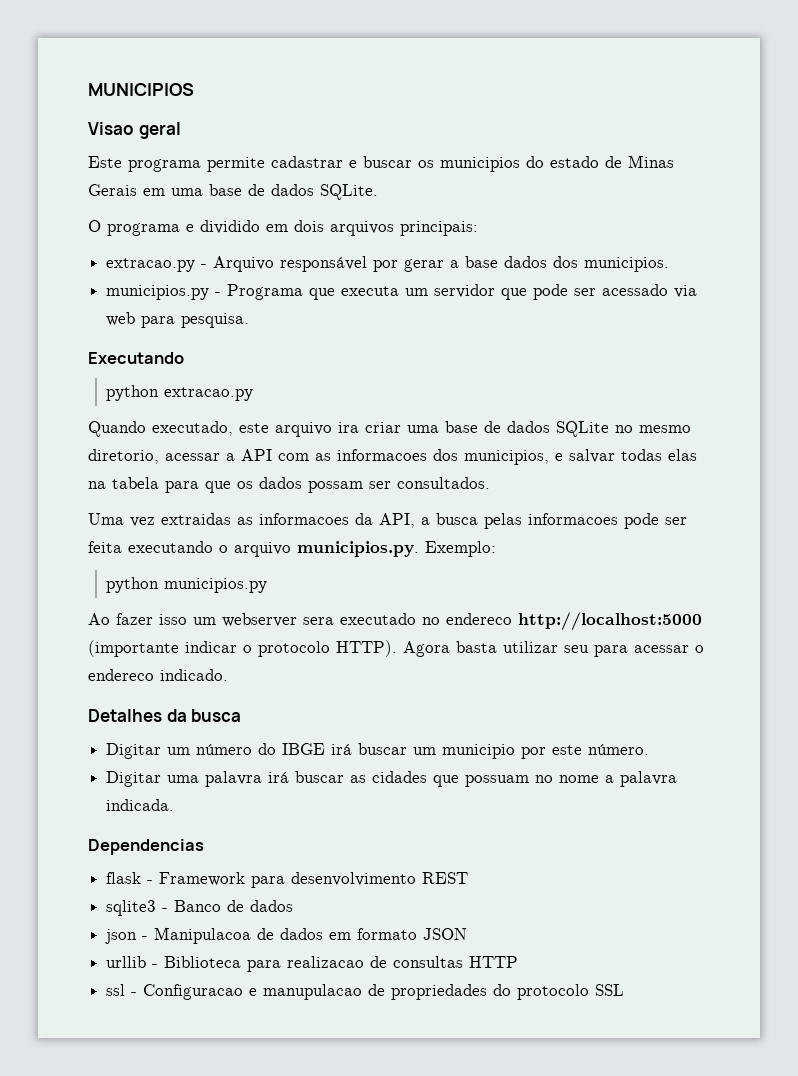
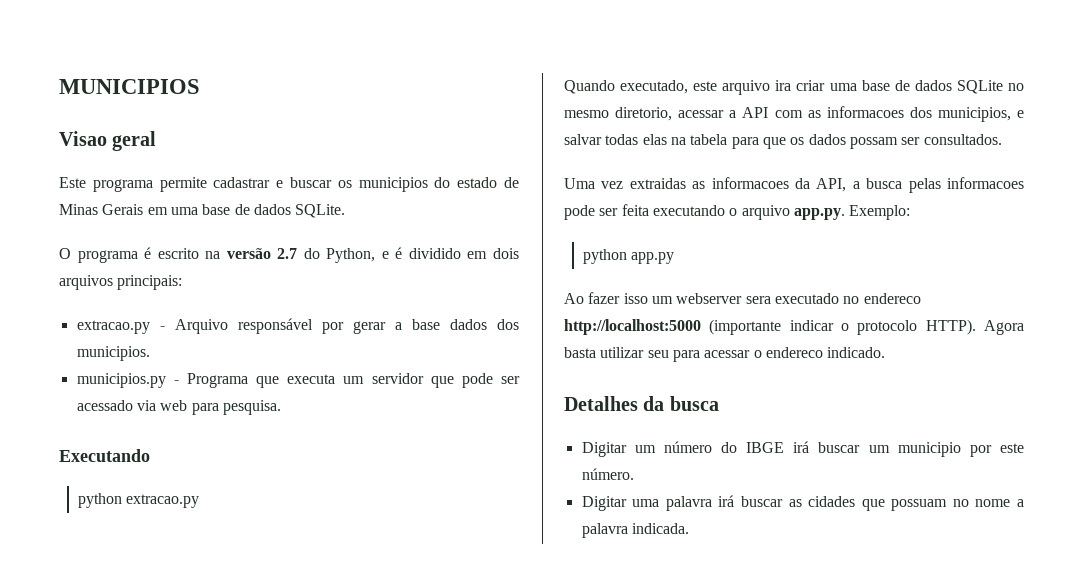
- O programa e dividido em dois arquivos principais:
+ O programa é escrito na versão 2.7 do Python, e é dividido em dois arquivos principais:
- Uma vez extraidas as informacoes da API, a busca pelas informacoes pode ser feita executando o arquivo municipios.py. Exemplo:
+ Uma vez extraidas as informacoes da API, a busca pelas informacoes pode ser feita executando o arquivo app.py. Exemplo:
- python municipios.py
+ python app.py
- Dependencias
- flask - Framework para desenvolvimento REST
- sqlite3 - Banco de dados
- json - Manipulacoa de dados em formato JSON
- urllib - Biblioteca para realizacao de consultas HTTP
- ssl - Configuracao e manupulacao de propriedades do protocolo SSL

